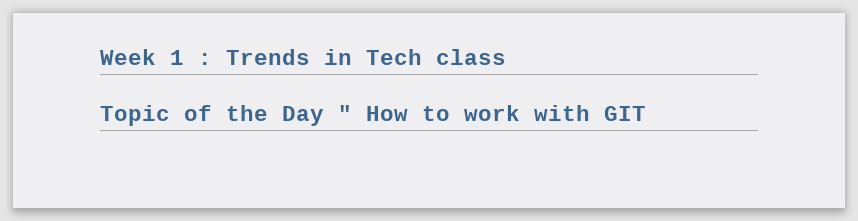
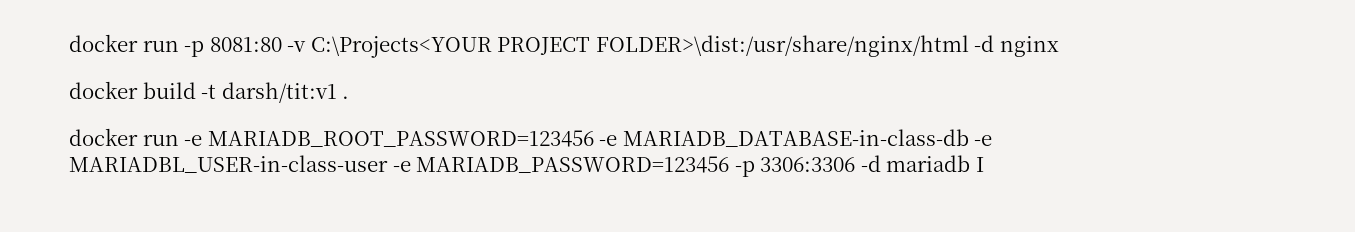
- Week 1 : Trends in Tech class
- Topic of the Day " How to work with GIT
+ docker run -p 8081:80 -v C:\Projects<YOUR PROJECT FOLDER>\dist:/usr/share/nginx/html -d nginx
+ docker build -t darsh/tit:v1 .
+ docker run -e MARIADB_ROOT_PASSWORD=123456 -e MARIADB_DATABASE-in-class-db -e MARIADBL_USER-in-class-user -e MARIADB_PASSWORD=123456 -p 3306:3306 -d mariadb I

